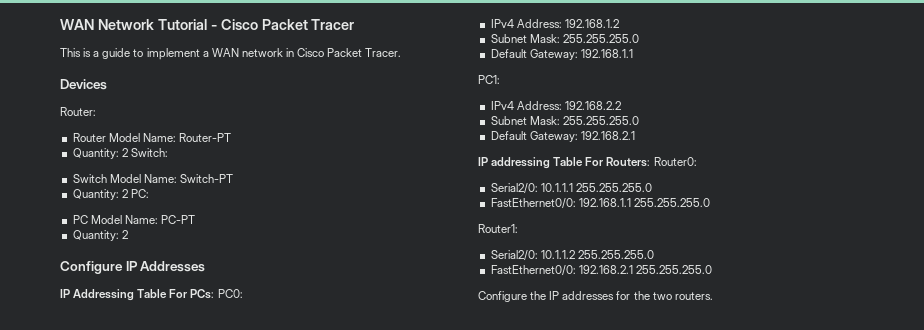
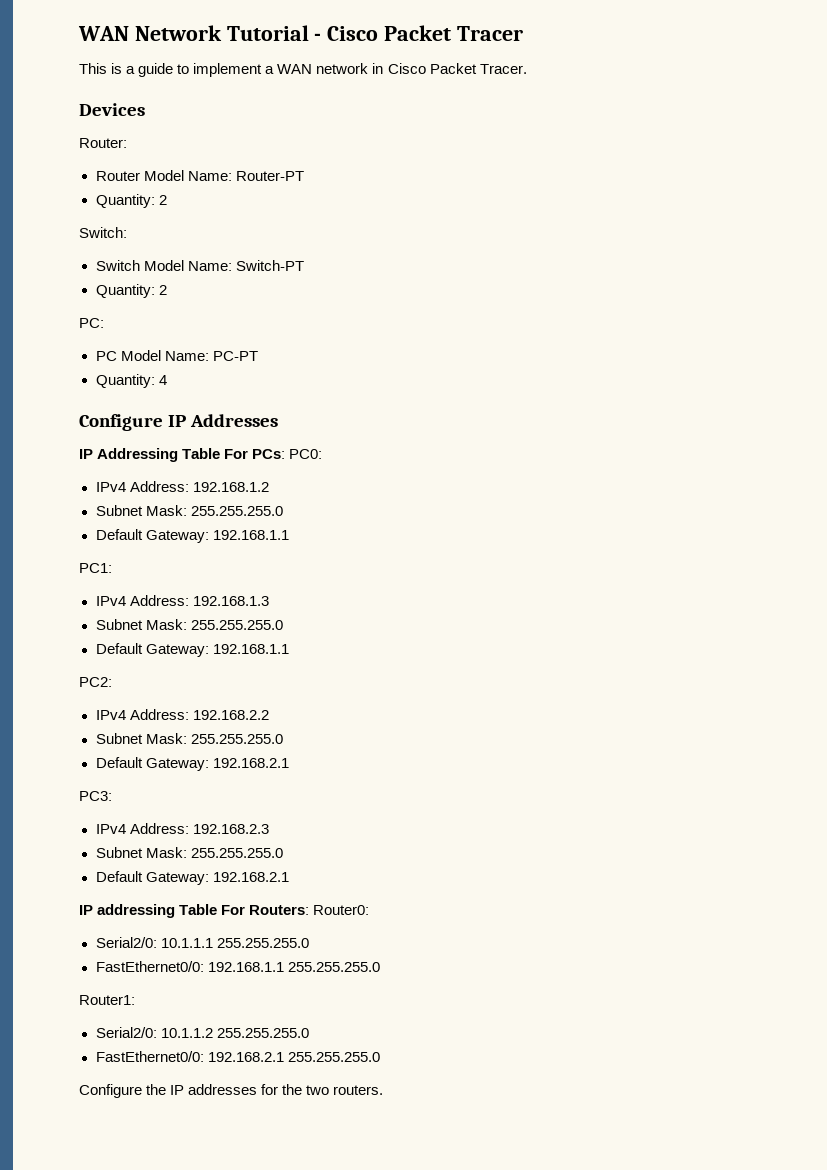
  Router Model Name: Router-PT
- Quantity: 2 Switch:
+ Quantity: 2
+ Switch:
  Switch Model Name: Switch-PT
- Quantity: 2 PC:
+ Quantity: 2
+ PC:
  PC Model Name: PC-PT
- Quantity: 2
+ Quantity: 4
+ IPv4 Address: 192.168.1.3
+ Subnet Mask: 255.255.255.0
+ Default Gateway: 192.168.1.1
+ PC2:
+ PC3:
+ IPv4 Address: 192.168.2.3
+ Subnet Mask: 255.255.255.0
+ Default Gateway: 192.168.2.1

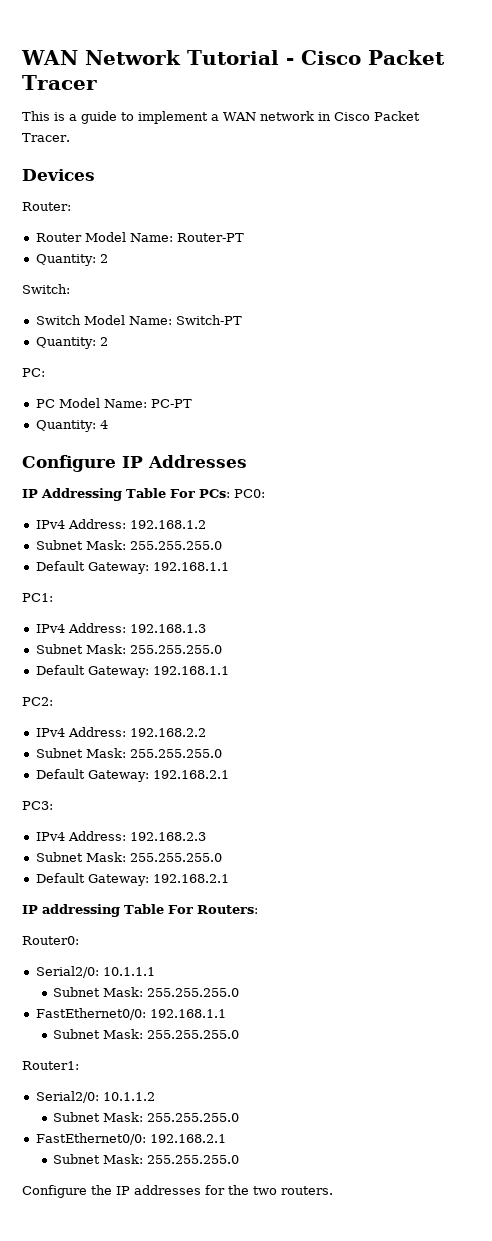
- IP addressing Table For Routers: Router0:
+ IP addressing Table For Routers:
+ Router0:
- Serial2/0: 10.1.1.1 255.255.255.0
+ Serial2/0: 10.1.1.1
+ Subnet Mask: 255.255.255.0
- FastEthernet0/0: 192.168.1.1 255.255.255.0
+ FastEthernet0/0: 192.168.1.1
+ Subnet Mask: 255.255.255.0
- Serial2/0: 10.1.1.2 255.255.255.0
+ Serial2/0: 10.1.1.2
+ Subnet Mask: 255.255.255.0
- FastEthernet0/0: 192.168.2.1 255.255.255.0
+ FastEthernet0/0: 192.168.2.1
+ Subnet Mask: 255.255.255.0

